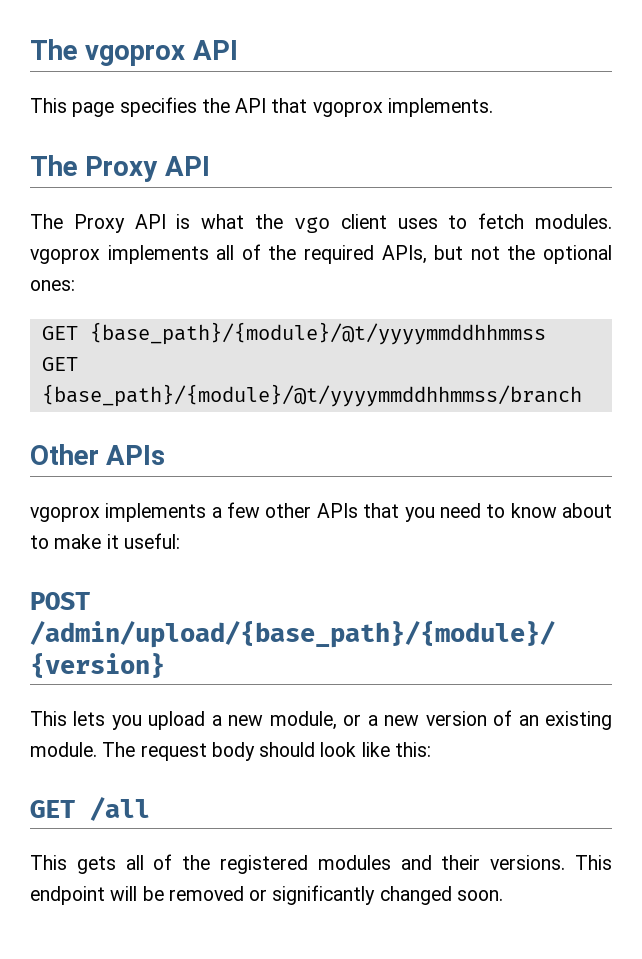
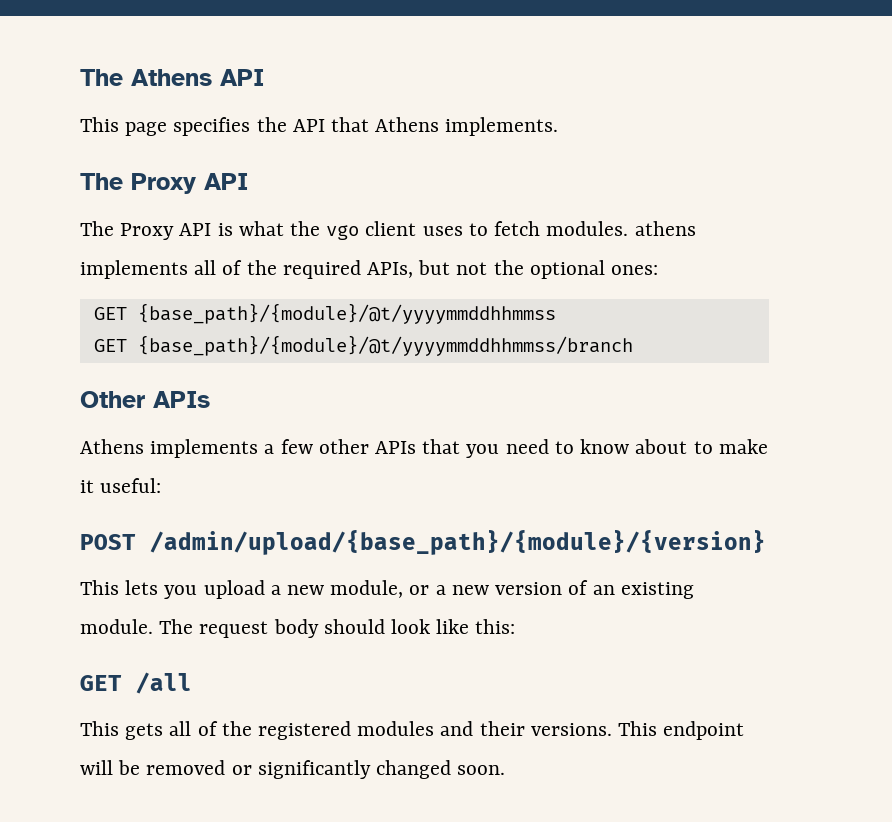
- The vgoprox API
+ The Athens API
- This page specifies the API that vgoprox implements.
+ This page specifies the API that Athens implements.
- The Proxy API is what the vgo client uses to fetch modules. vgoprox implements all of the required APIs, but not the optional ones:
+ The Proxy API is what the vgo client uses to fetch modules. athens implements all of the required APIs, but not the optional ones:
- vgoprox implements a few other APIs that you need to know about to make it useful:
+ Athens implements a few other APIs that you need to know about to make it useful:

